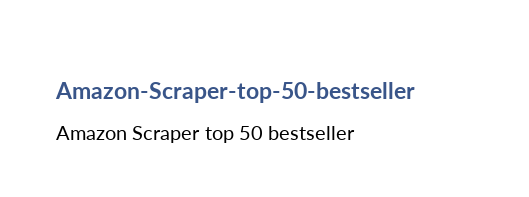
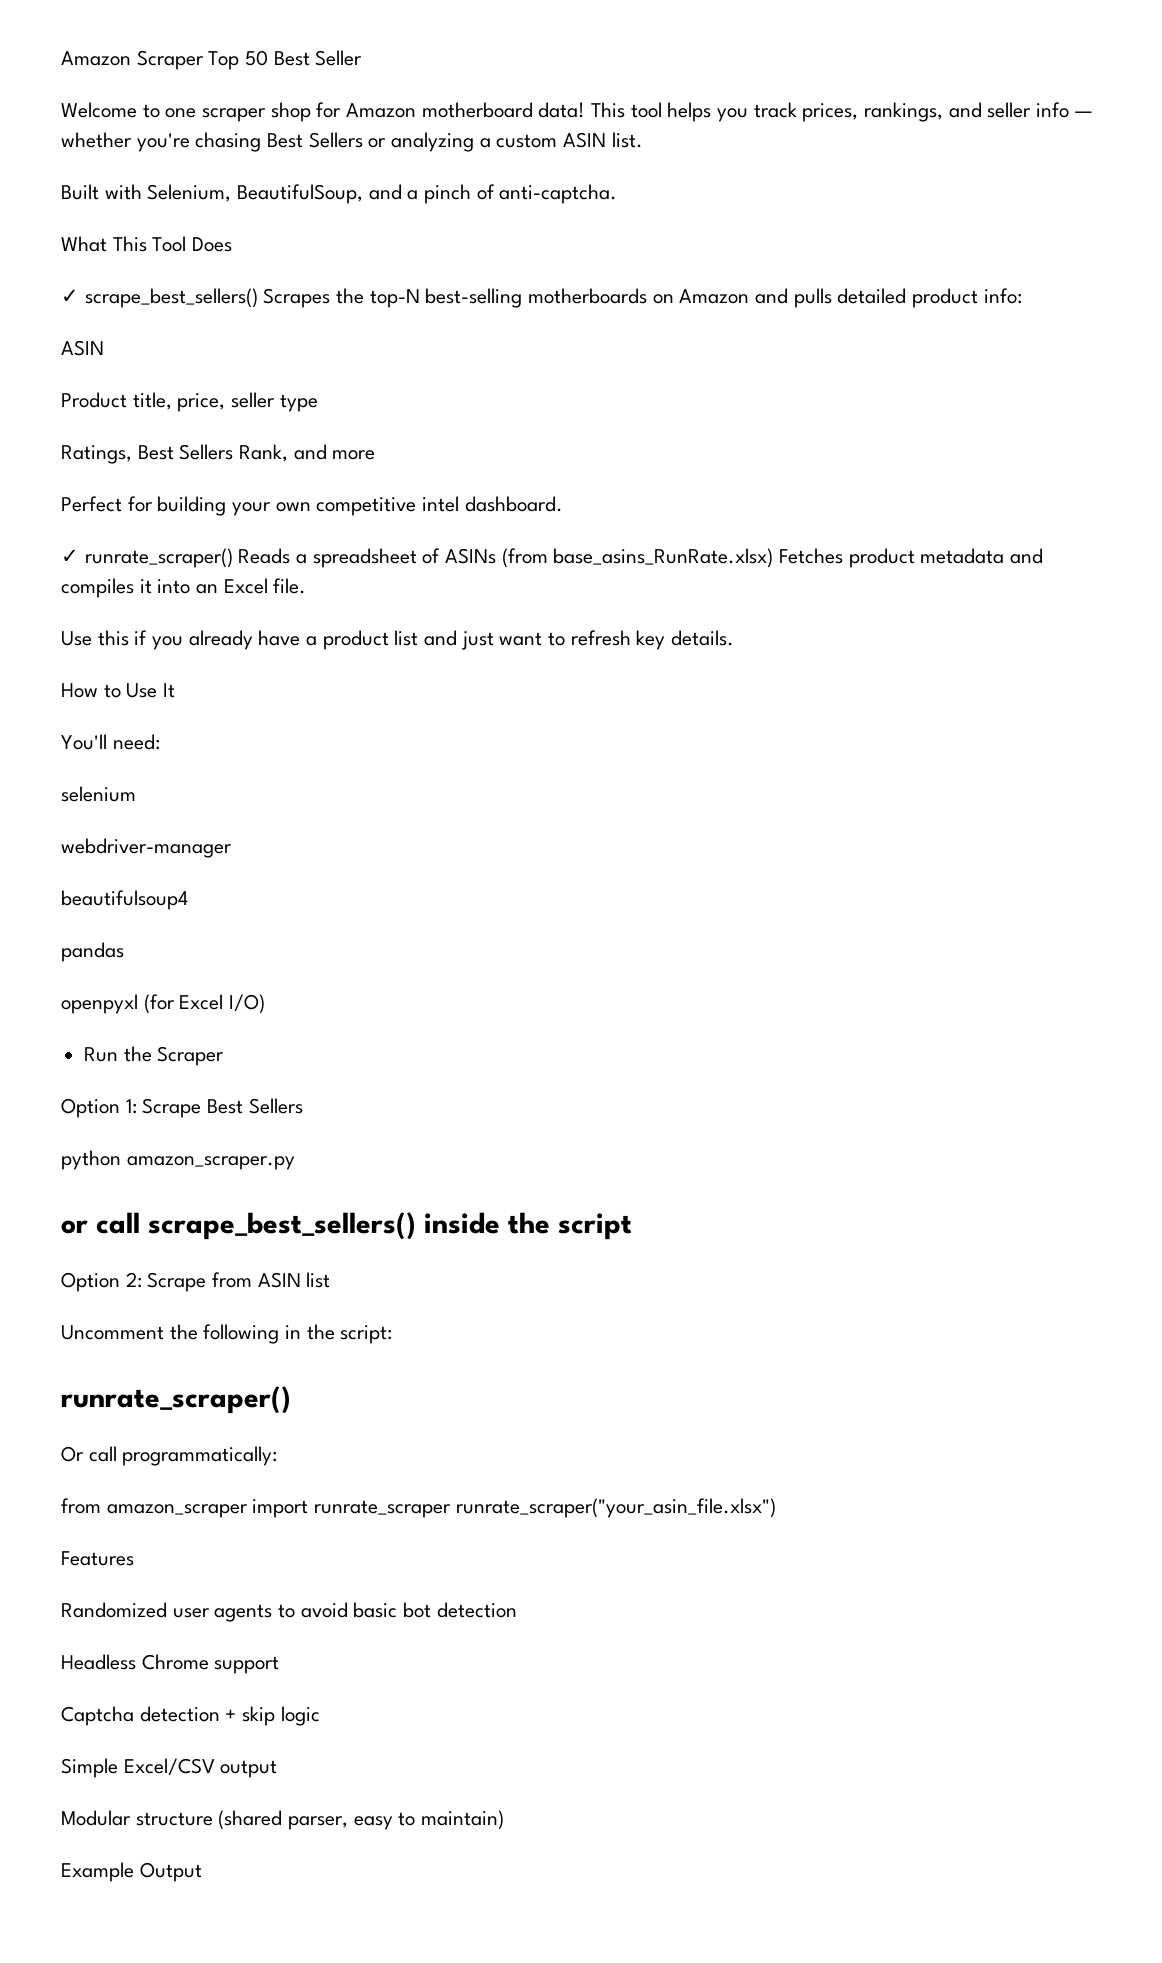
- Amazon-Scraper-top-50-bestseller
- Amazon Scraper top 50 bestseller
+ Amazon Scraper Top 50 Best Seller
+ Welcome to one scraper shop for Amazon motherboard data! This tool helps you track prices, rankings, and seller info — whether you're chasing Best Sellers or analyzing a custom ASIN list.
+ Built with Selenium, BeautifulSoup, and a pinch of anti-captcha.
+ What This Tool Does
+ ✓ scrape_best_sellers() Scrapes the top-N best-selling motherboards on Amazon and pulls detailed product info:
+ ASIN
+ Product title, price, seller type
+ Ratings, Best Sellers Rank, and more
+ Perfect for building your own competitive intel dashboard.
+ ✓ runrate_scraper() Reads a spreadsheet of ASINs (from base_asins_RunRate.xlsx) Fetches product metadata and compiles it into an Excel file.
+ Use this if you already have a product list and just want to refresh key details.
+ How to Use It
+ You'll need:
+ selenium
+ webdriver-manager
+ beautifulsoup4
+ pandas
+ openpyxl (for Excel I/O)
+ Run the Scraper
+ Option 1: Scrape Best Sellers
+ python amazon_scraper.py
+ or call scrape_best_sellers() inside the script
+ Option 2: Scrape from ASIN list
+ Uncomment the following in the script:
+ runrate_scraper()
+ Or call programmatically:
+ from amazon_scraper import runrate_scraper runrate_scraper("your_asin_file.xlsx")
+ Features
+ Randomized user agents to avoid basic bot detection
+ Headless Chrome support
+ Captcha detection + skip logic
+ Simple Excel/CSV output
+ Modular structure (shared parser, easy to maintain)
+ Example Output

